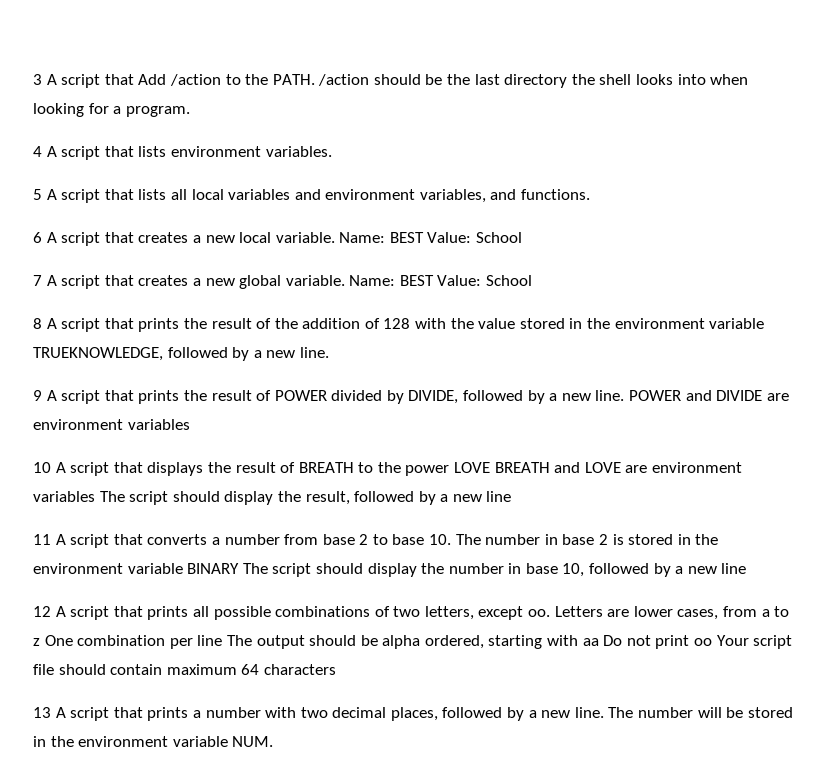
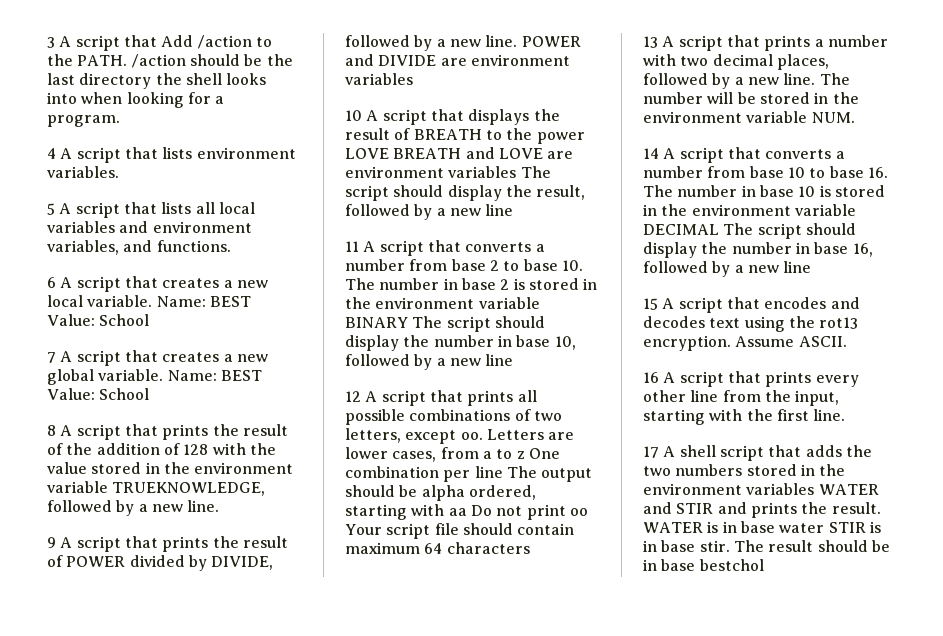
+ 14 A script that converts a number from base 10 to base 16. The number in base 10 is stored in the environment variable DECIMAL The script should display the number in base 16, followed by a new line
+ 15 A script that encodes and decodes text using the rot13 encryption. Assume ASCII.
+ 16 A script that prints every other line from the input, starting with the first line.
+ 17 A shell script that adds the two numbers stored in the environment variables WATER and STIR and prints the result. WATER is in base water STIR is in base stir. The result should be in base bestchol

